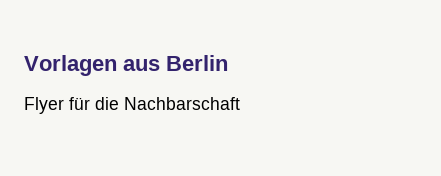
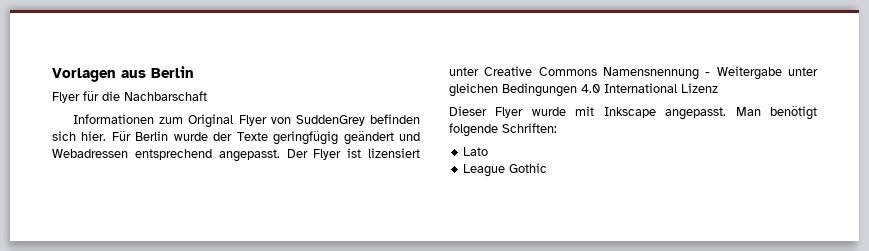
+ Informationen zum Original Flyer von SuddenGrey befinden sich hier. Für Berlin wurde der Texte geringfügig geändert und Webadressen entsprechend angepasst. Der Flyer ist lizensiert unter Creative Commons Namensnennung - Weitergabe unter gleichen Bedingungen 4.0 International Lizenz
+ Dieser Flyer wurde mit Inkscape angepasst. Man benötigt folgende Schriften:
+ Lato
+ League Gothic

